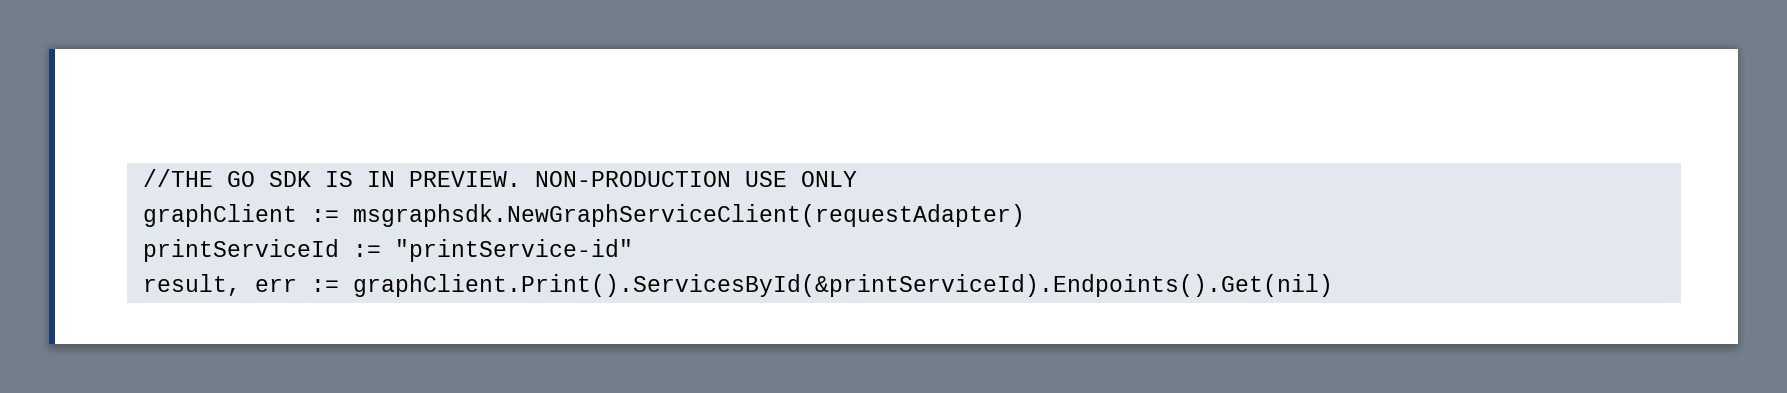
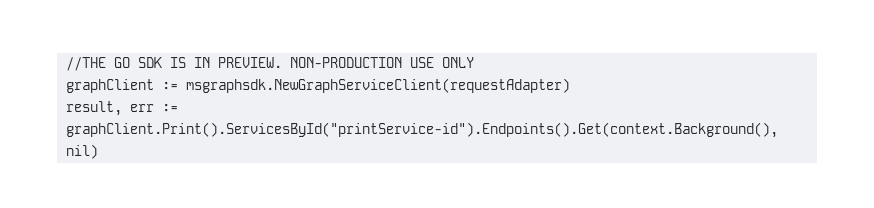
- printServiceId := "printService-id"
- result, err := graphClient.Print().ServicesById(&printServiceId).Endpoints().Get(nil)
+ result, err := graphClient.Print().ServicesById("printService-id").Endpoints().Get(context.Background(), nil)

